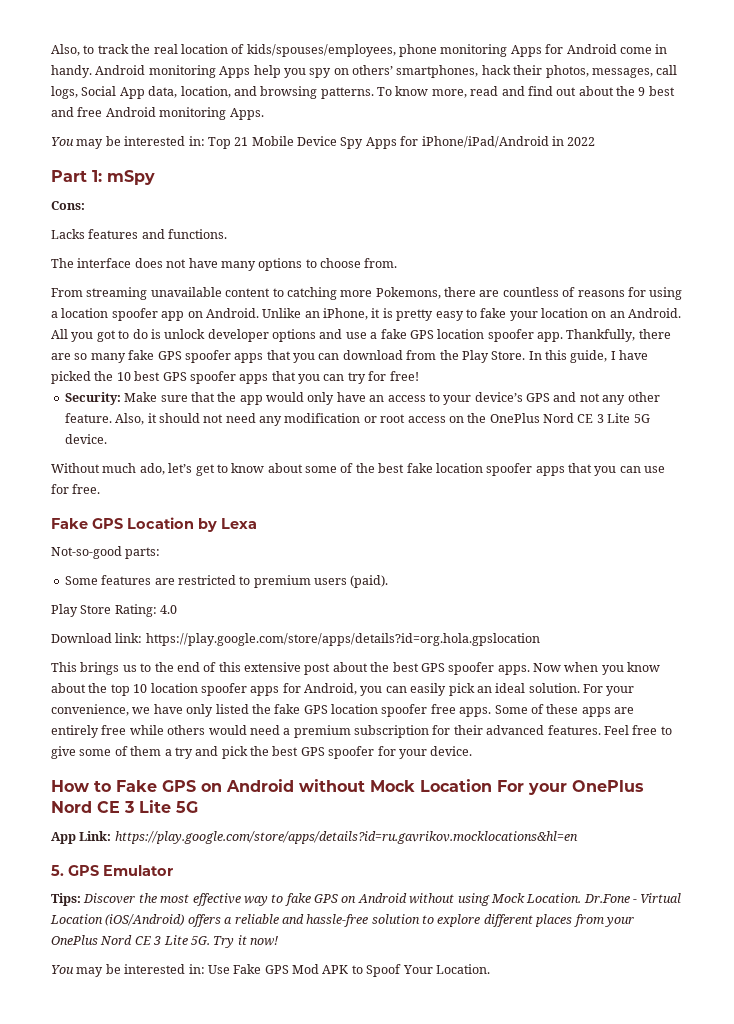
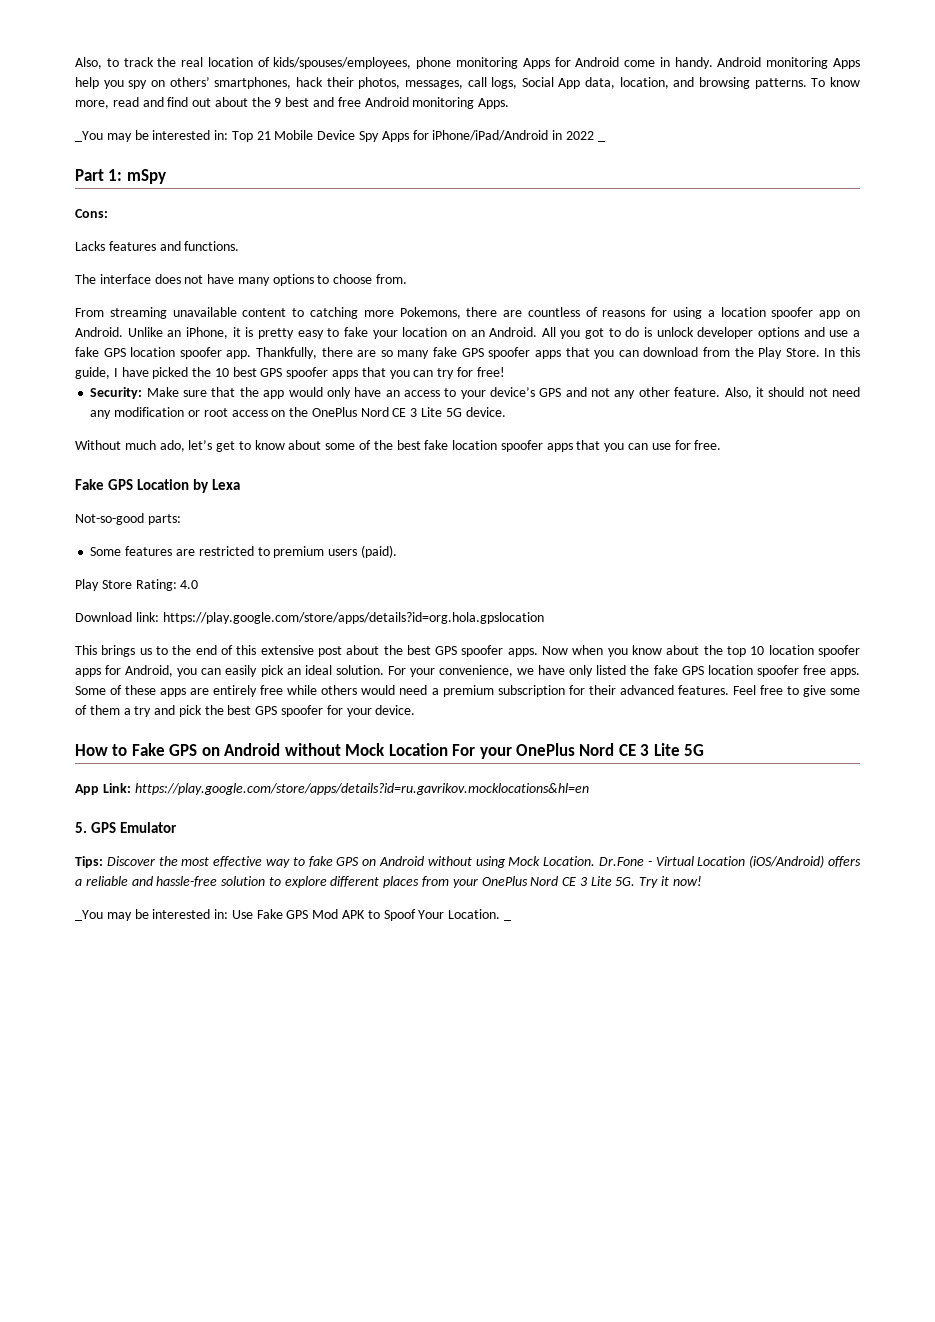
- You may be interested in: Top 21 Mobile Device Spy Apps for iPhone/iPad/Android in 2022
+ _You may be interested in: Top 21 Mobile Device Spy Apps for iPhone/iPad/Android in 2022 _
- You may be interested in: Use Fake GPS Mod APK to Spoof Your Location.
+ _You may be interested in: Use Fake GPS Mod APK to Spoof Your Location. _

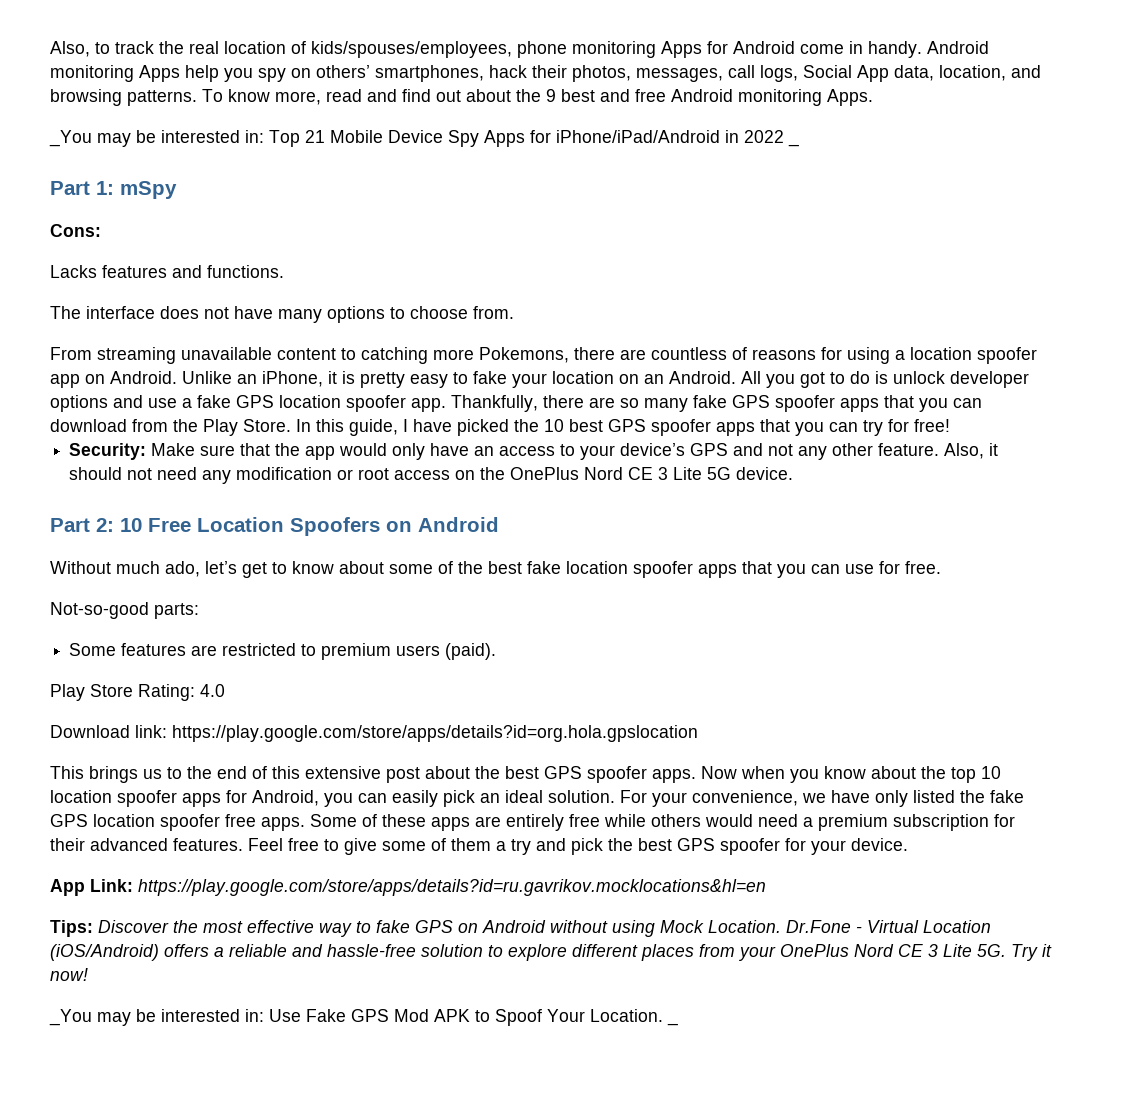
+ Part 2: 10 Free Location Spoofers on Android
- Fake GPS Location by Lexa
- How to Fake GPS on Android without Mock Location For your OnePlus Nord CE 3 Lite 5G
- 5. GPS Emulator

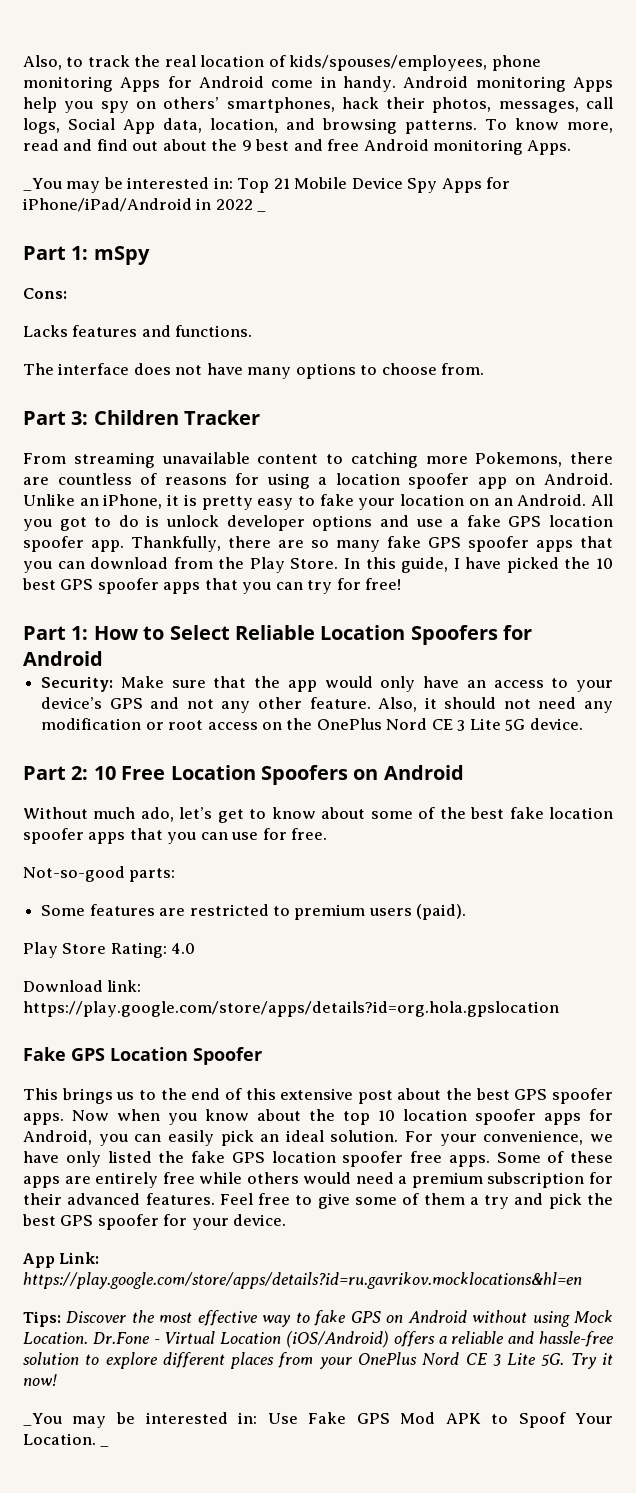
+ Part 3: Children Tracker
+ Part 1: How to Select Reliable Location Spoofers for Android
+ Fake GPS Location Spoofer

